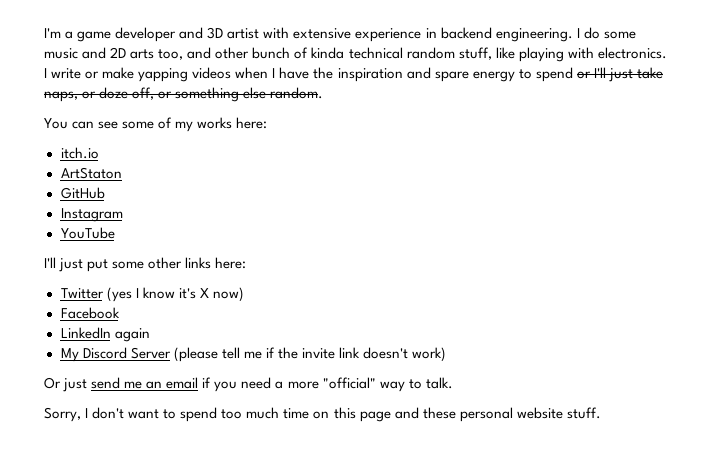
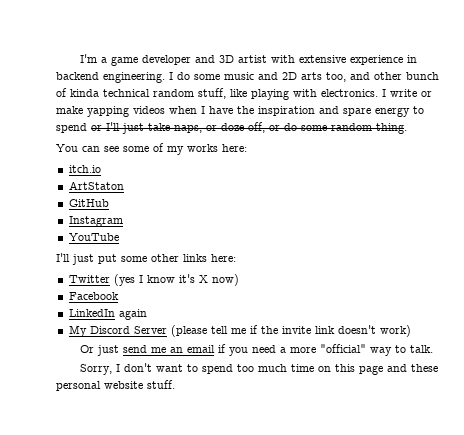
- I write or make yapping videos when I have the inspiration and spare energy to spend or I'll just take naps, or doze off, or something else random.
+ I write or make yapping videos when I have the inspiration and spare energy to spend or I'll just take naps, or doze off, or do some random thing.

